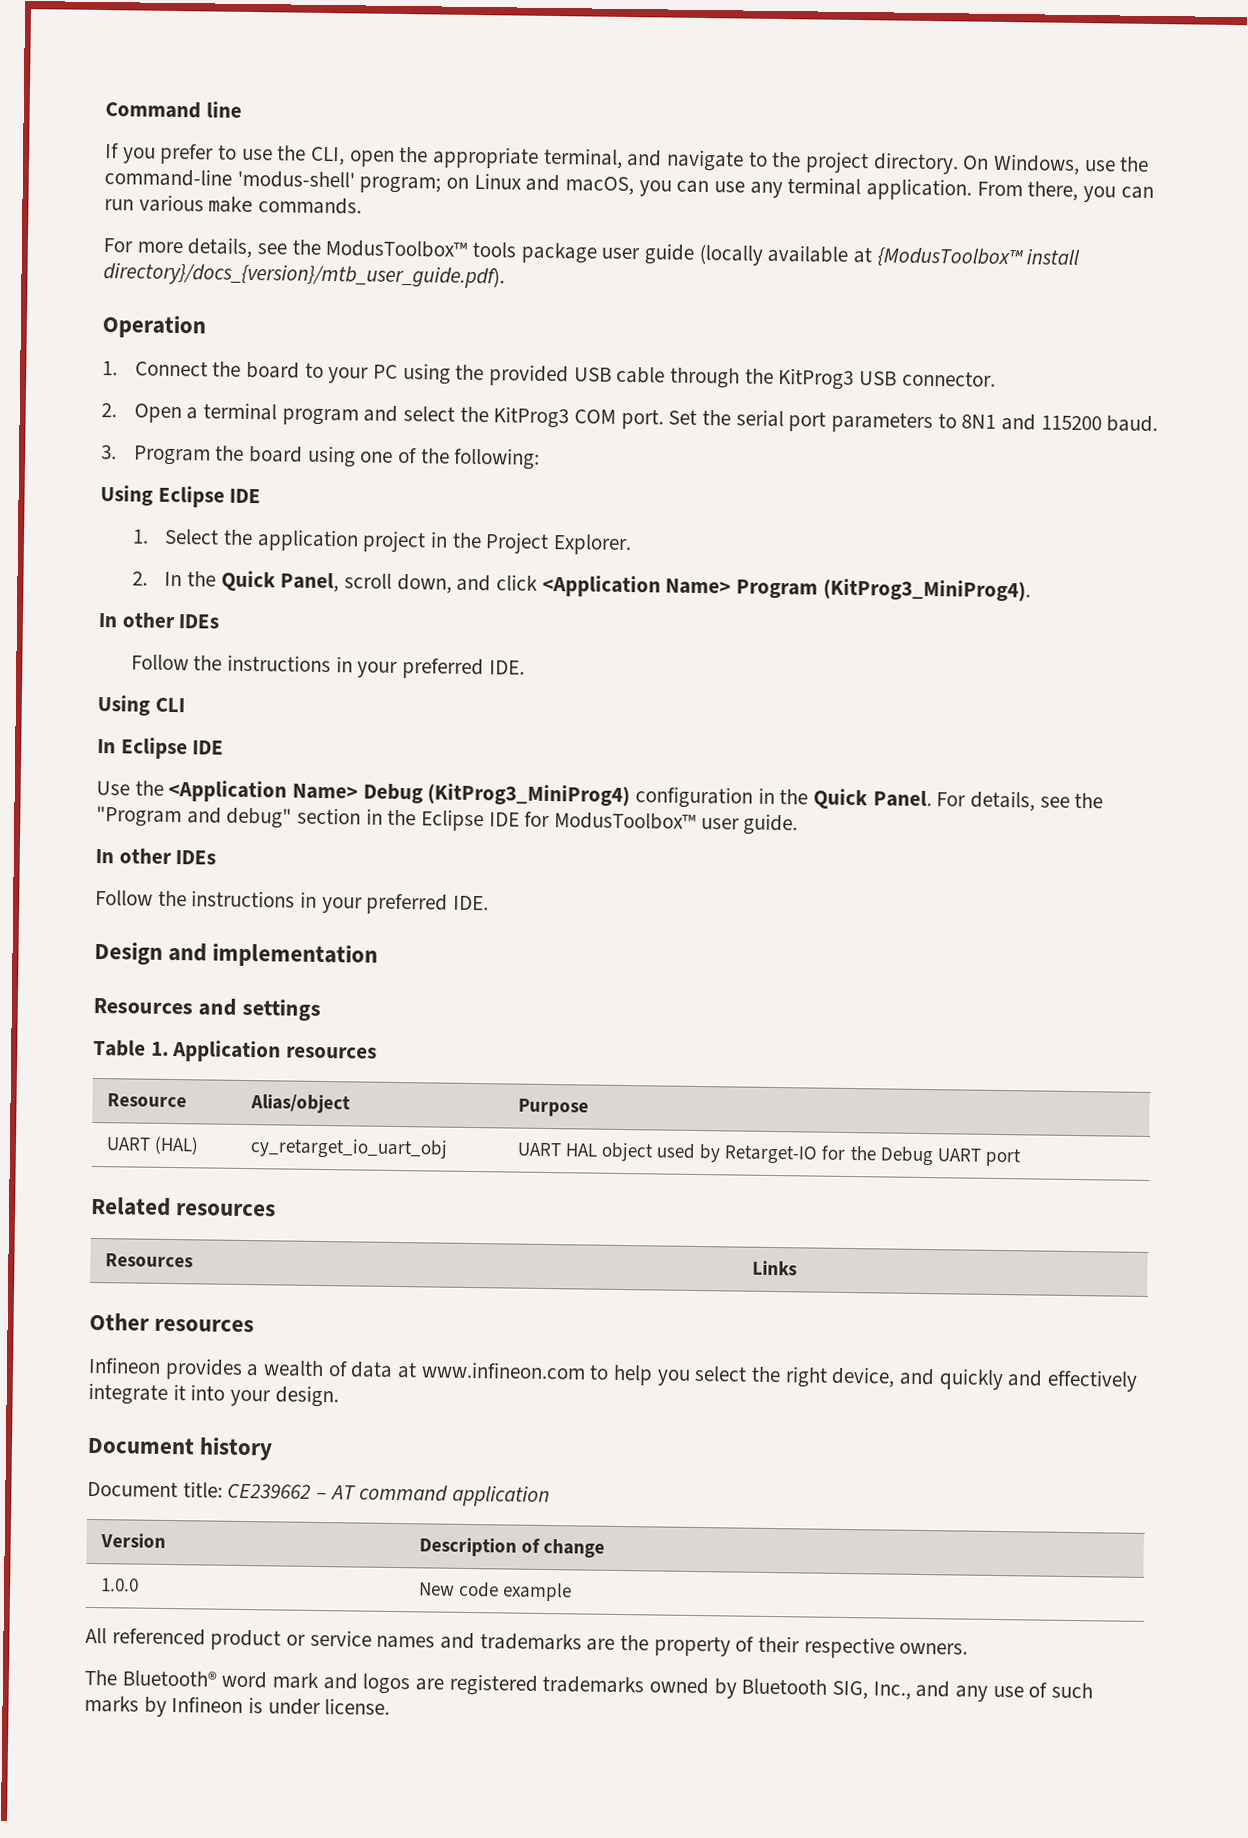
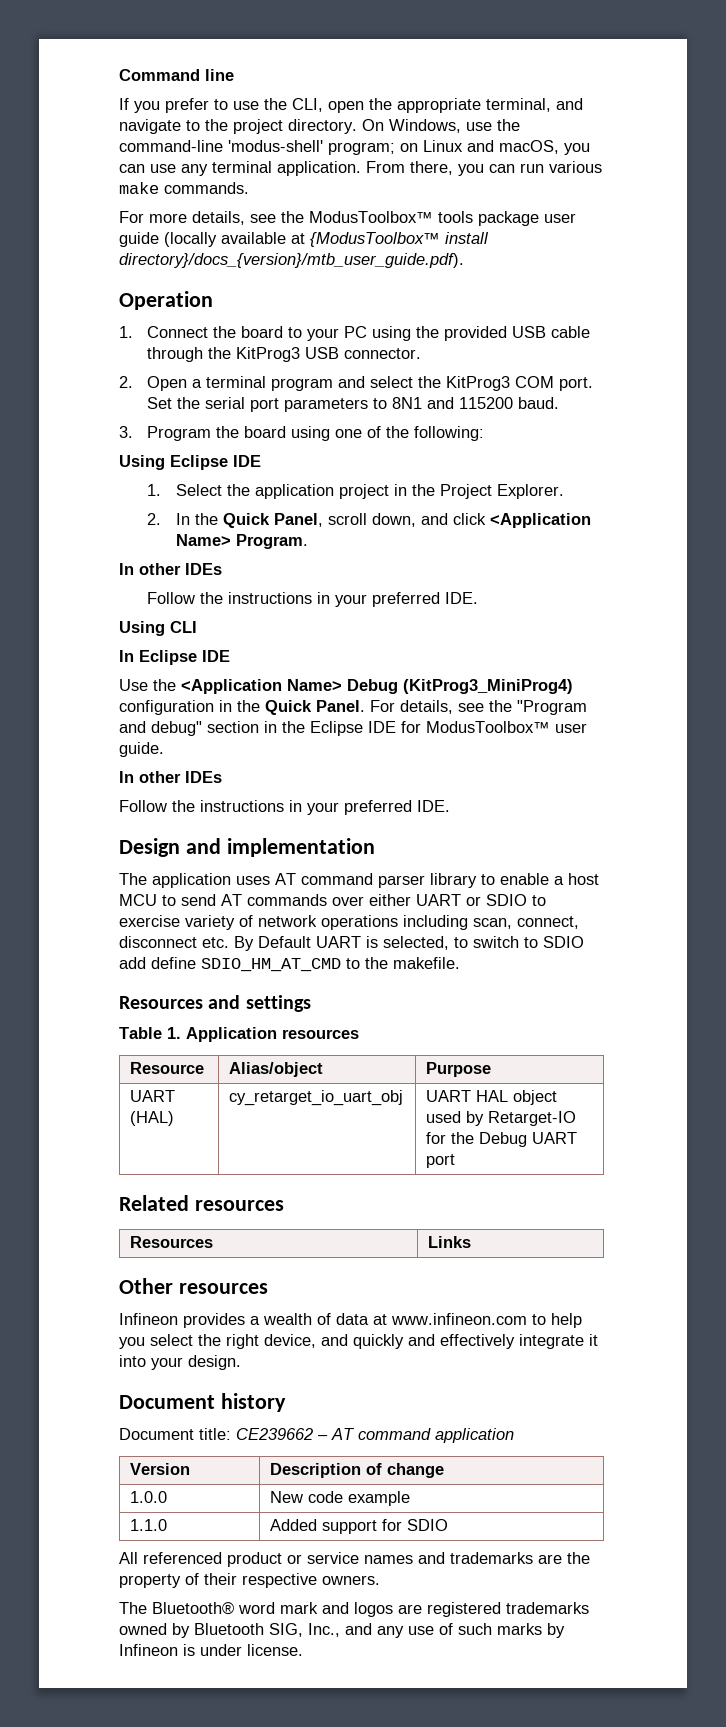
- 2. In the Quick Panel, scroll down, and click <Application Name> Program (KitProg3_MiniProg4).
+ 2. In the Quick Panel, scroll down, and click <Application Name> Program.
+ The application uses AT command parser library to enable a host MCU to send AT commands over either UART or SDIO to exercise variety of network operations including scan, connect, disconnect etc. By Default UART is selected, to switch to SDIO add define SDIO_HM_AT_CMD to the makefile.
+ 1.1.0 | Added support for SDIO

